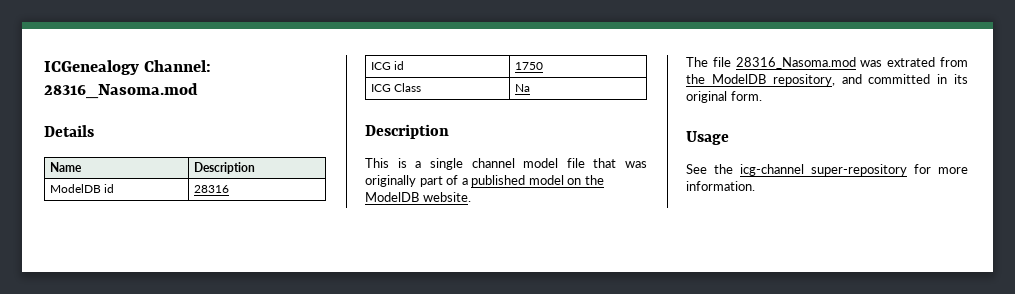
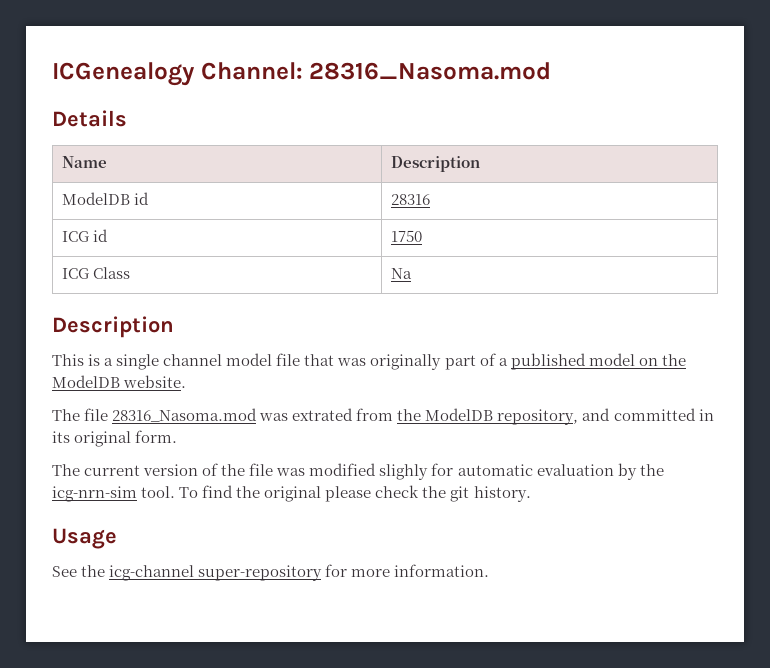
+ The current version of the file was modified slighly for automatic evaluation by the icg-nrn-sim tool. To find the original please check the git history.

